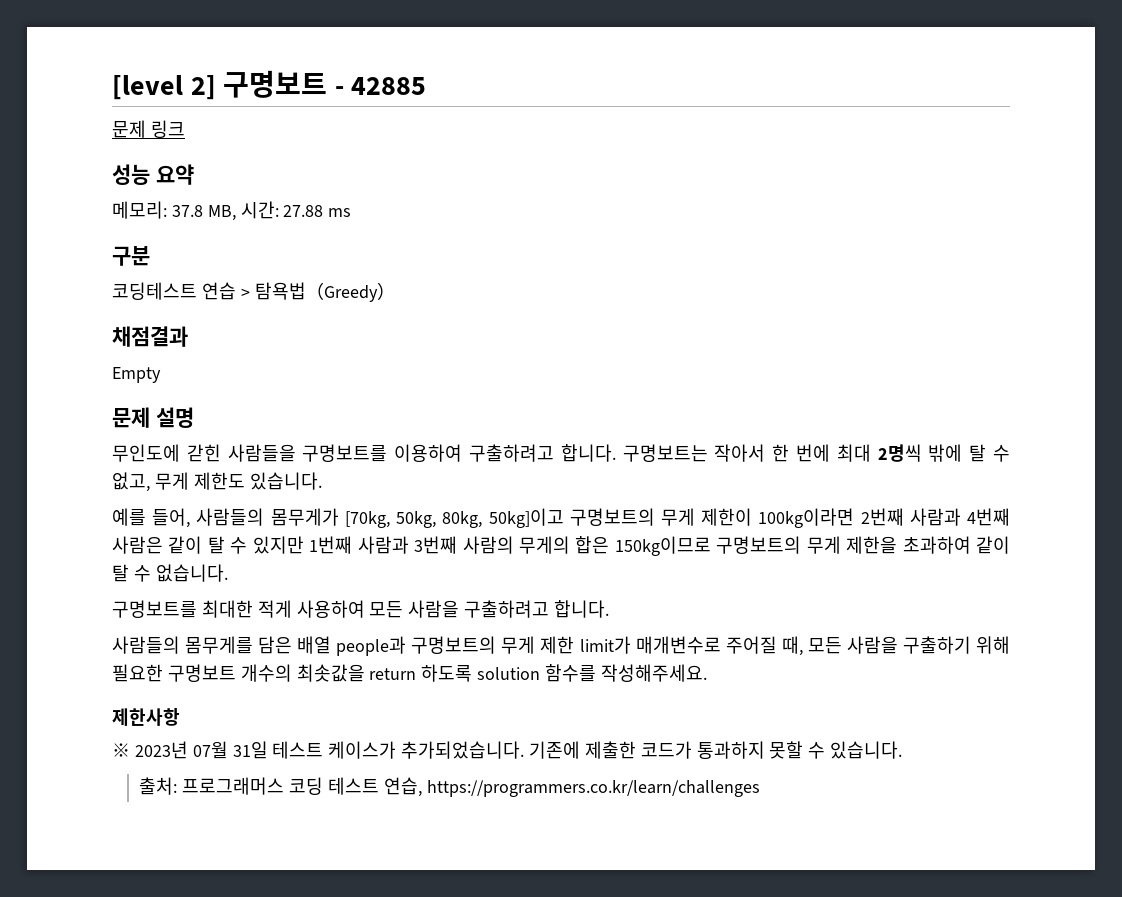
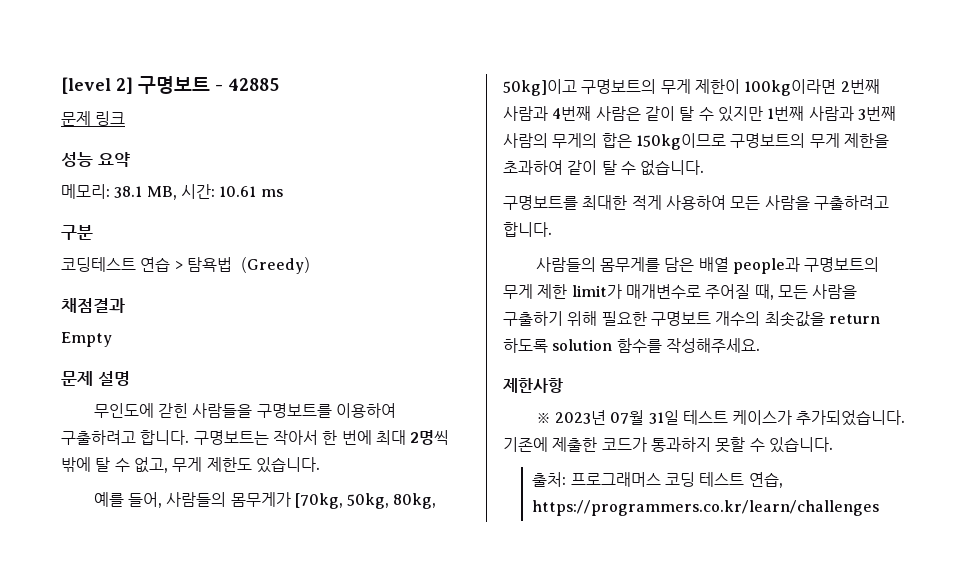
- 메모리: 37.8 MB, 시간: 27.88 ms
+ 메모리: 38.1 MB, 시간: 10.61 ms

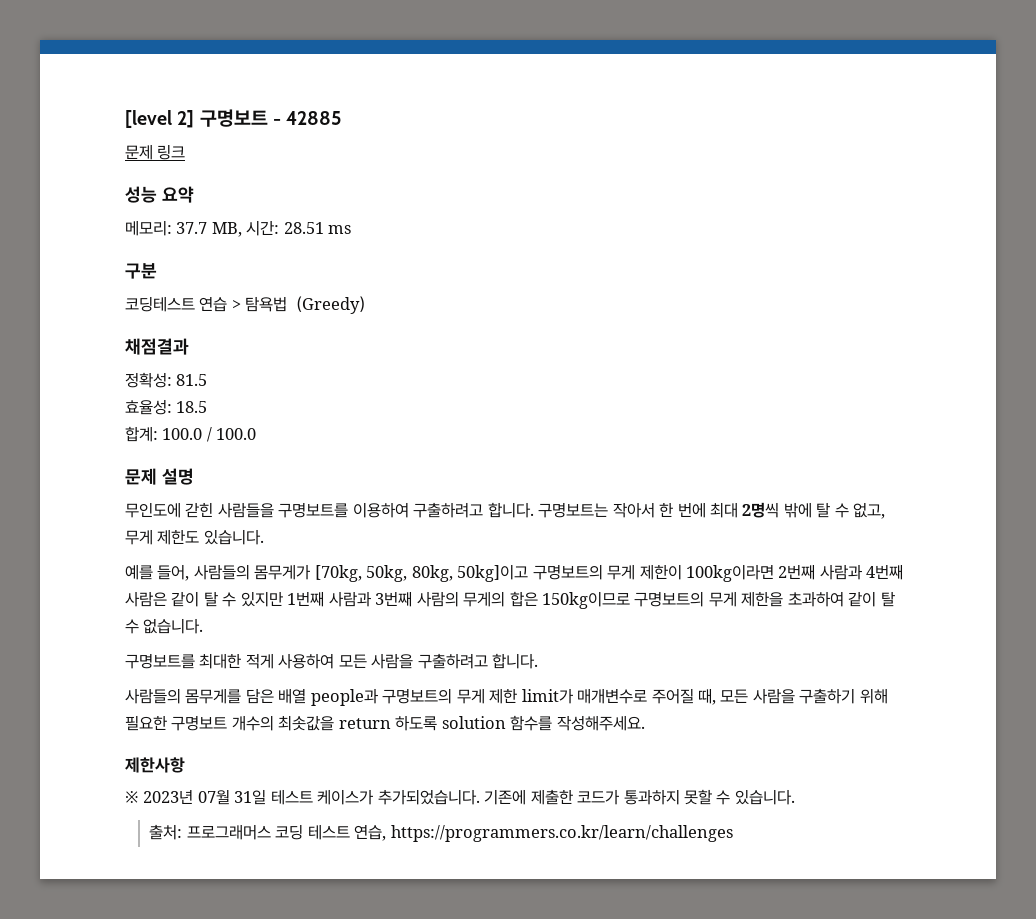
- 메모리: 38.1 MB, 시간: 10.61 ms
+ 메모리: 37.7 MB, 시간: 28.51 ms
- Empty
+ 정확성: 81.5
+ 효율성: 18.5
+ 합계: 100.0 / 100.0

